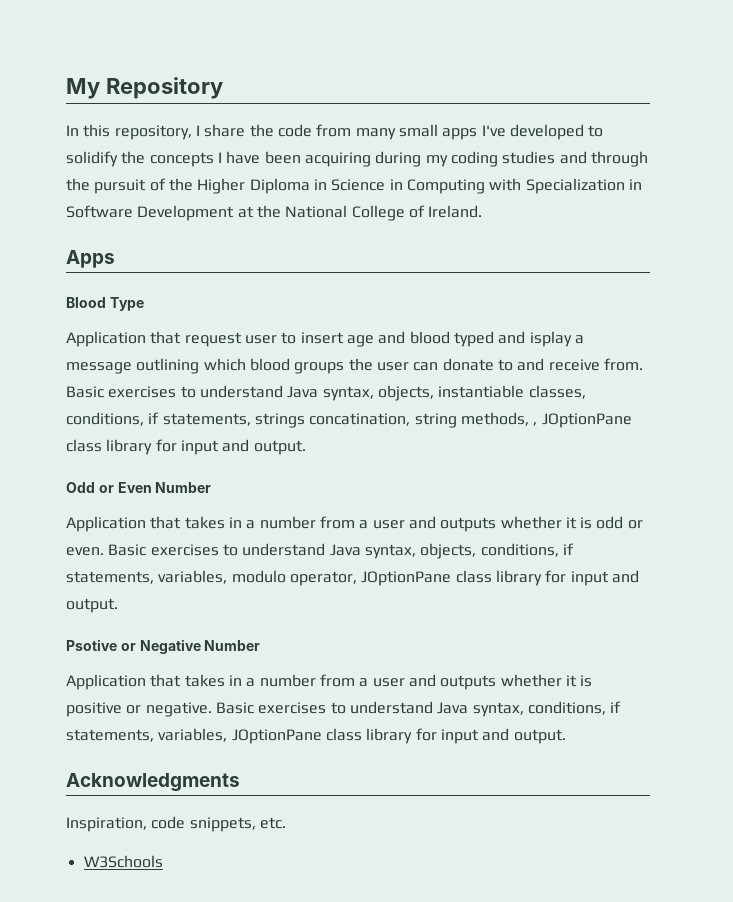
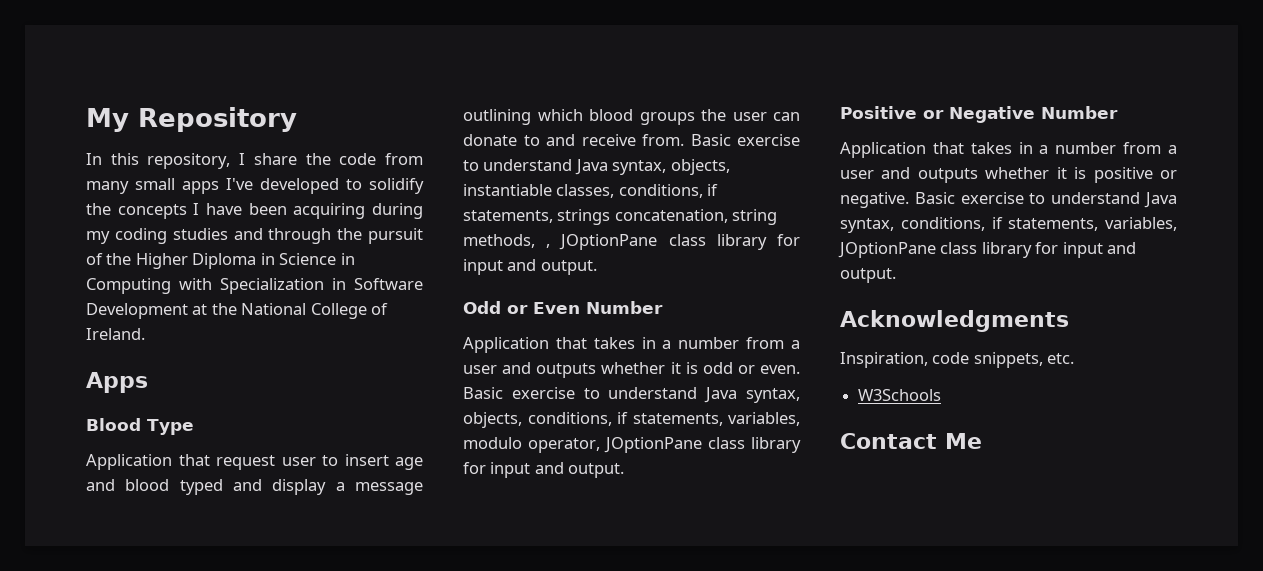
- Application that request user to insert age and blood typed and isplay a message outlining which blood groups the user can donate to and receive from.
+ Application that request user to insert age and blood typed and display a message outlining which blood groups the user can donate to and receive from.
- Basic exercises to understand Java syntax, objects, instantiable classes, conditions, if statements, strings concatination, string methods, , JOptionPane class library for input and output.
+ Basic exercise to understand Java syntax, objects, instantiable classes, conditions, if statements, strings concatenation, string methods, , JOptionPane class library for input and output.
- Basic exercises to understand Java syntax, objects, conditions, if statements, variables, modulo operator, JOptionPane class library for input and output.
+ Basic exercise to understand Java syntax, objects, conditions, if statements, variables, modulo operator, JOptionPane class library for input and output.
- Psotive or Negative Number
+ Positive or Negative Number
- Basic exercises to understand Java syntax, conditions, if statements, variables, JOptionPane class library for input and output.
+ Basic exercise to understand Java syntax, conditions, if statements, variables, JOptionPane class library for input and output.
+ Contact Me

